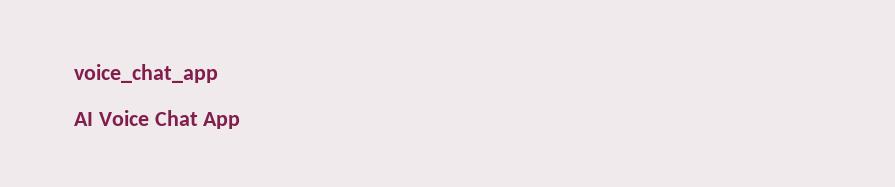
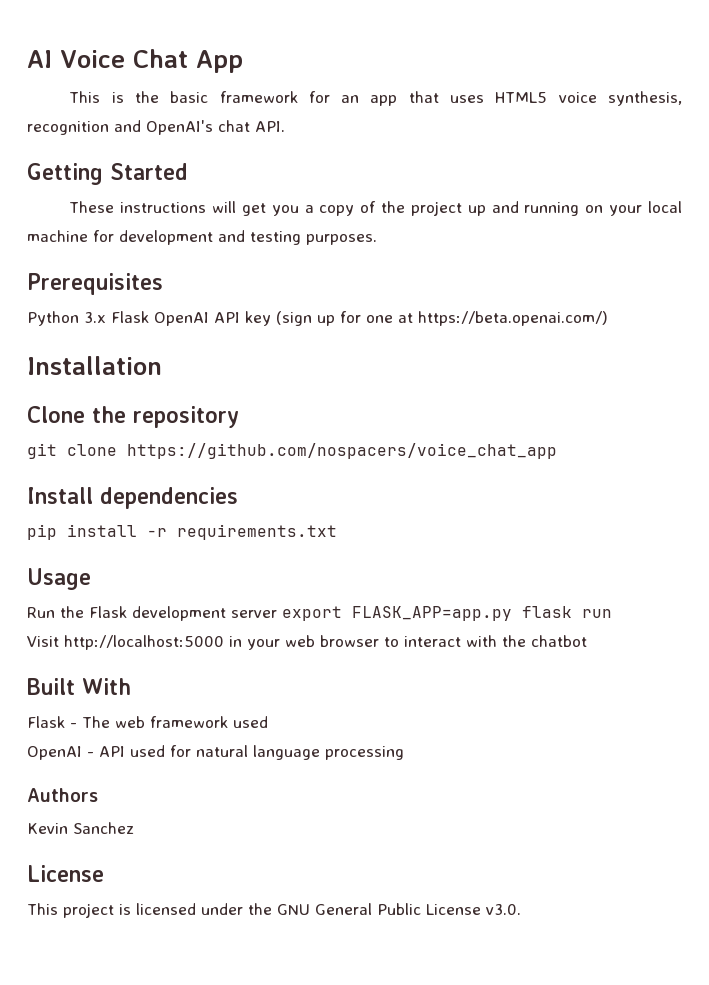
- voice_chat_app
+ This is the basic framework for an app that uses HTML5 voice synthesis, recognition and OpenAI's chat API.
+ Getting Started
+ These instructions will get you a copy of the project up and running on your local machine for development and testing purposes.
+ Prerequisites
+ Python 3.x Flask OpenAI API key (sign up for one at https://beta.openai.com/)
+ Installation
+ Clone the repository
+ git clone https://github.com/nospacers/voice_chat_app
+ Install dependencies
+ pip install -r requirements.txt
+ Usage
+ Run the Flask development server export FLASK_APP=app.py flask run
+ Visit http://localhost:5000 in your web browser to interact with the chatbot
+ Built With
+ Flask - The web framework used
+ OpenAI - API used for natural language processing
+ Authors
+ Kevin Sanchez
+ License
+ This project is licensed under the GNU General Public License v3.0.

